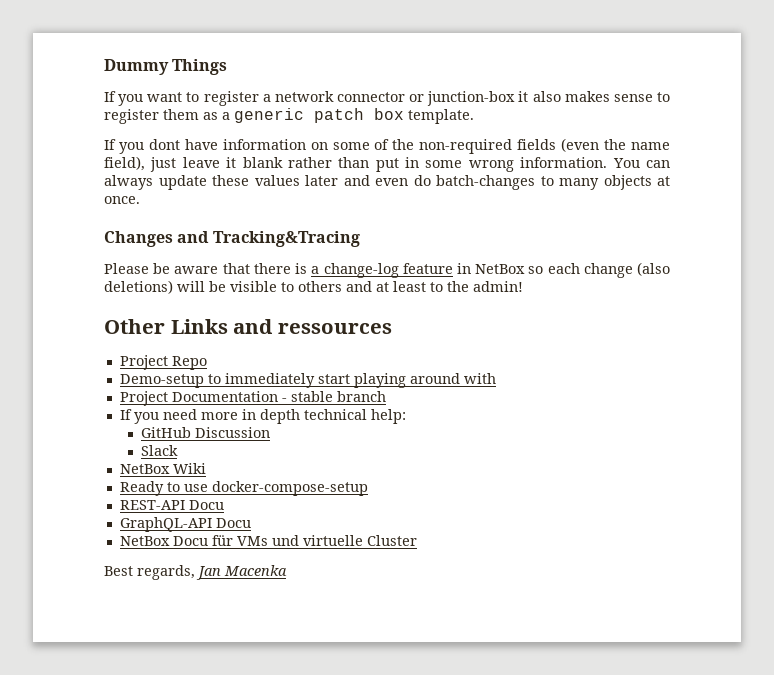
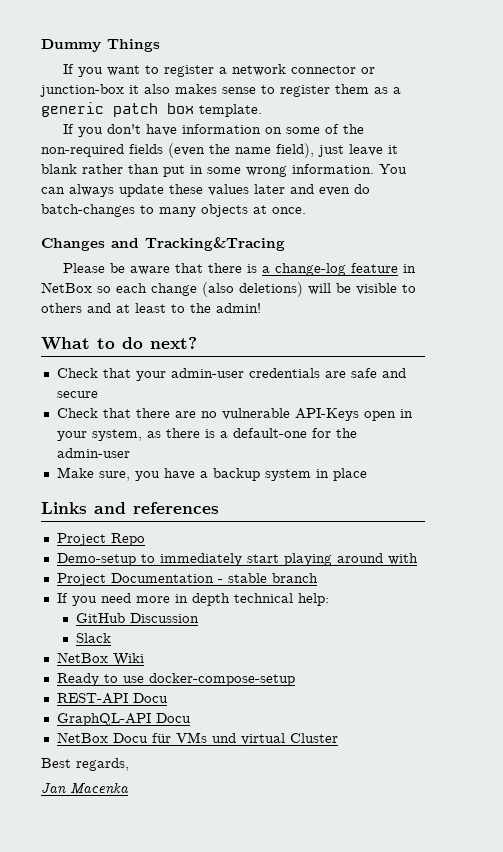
- If you dont have information on some of the non-required fields (even the name field), just leave it blank rather than put in some wrong information.
+ If you don't have information on some of the non-required fields (even the name field), just leave it blank rather than put in some wrong information.
- Other Links and ressources
+ What to do next?
+ Check that your admin-user credentials are safe and secure
+ Check that there are no vulnerable API-Keys open in your system, as there is a default-one for the admin-user
+ Make sure, you have a backup system in place
+ Links and references
- NetBox Docu für VMs und virtuelle Cluster
+ NetBox Docu für VMs und virtual Cluster
- Best regards, Jan Macenka
+ Best regards,
+ Jan Macenka

